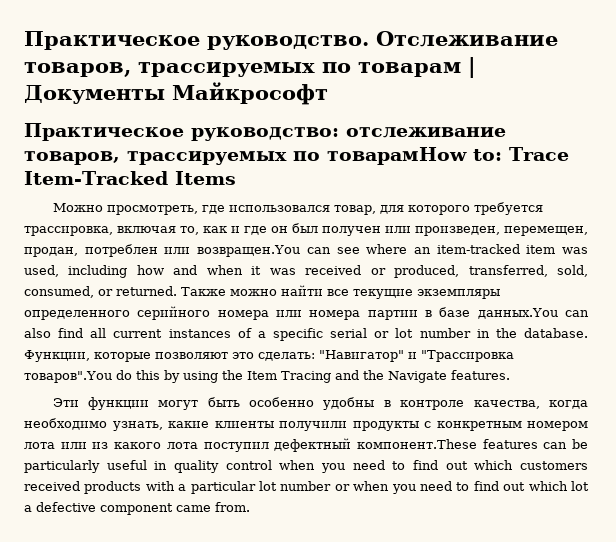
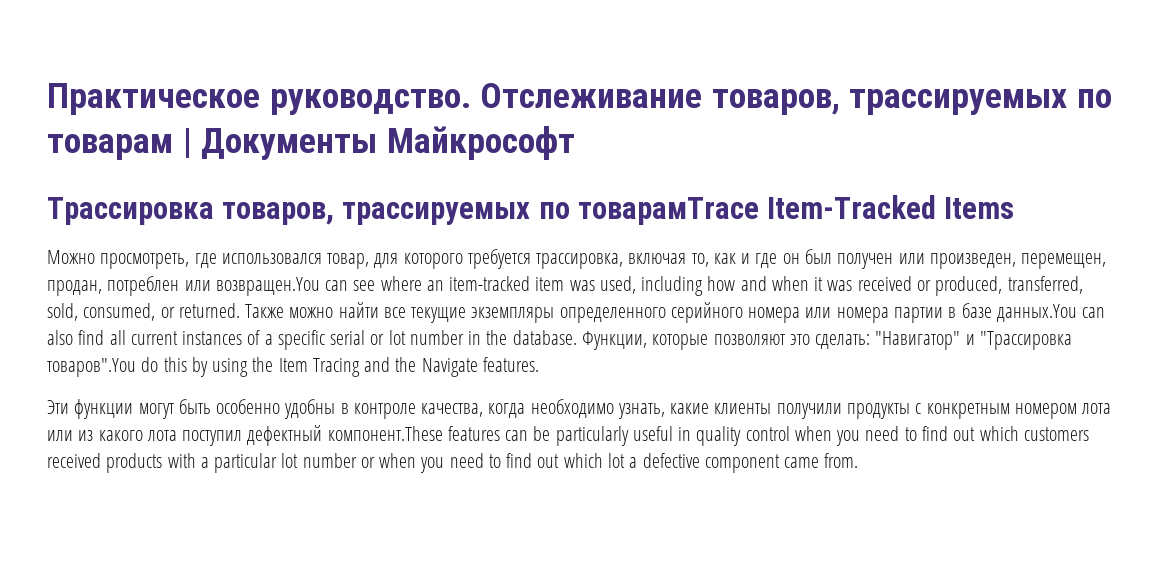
- Практическое руководство: отслеживание товаров, трассируемых по товарамHow to: Trace Item-Tracked Items
+ Трассировка товаров, трассируемых по товарамTrace Item-Tracked Items

